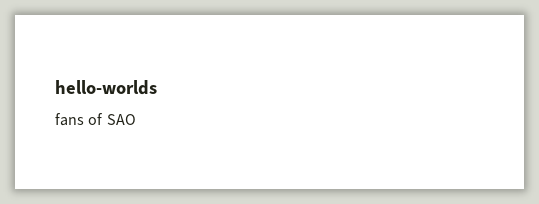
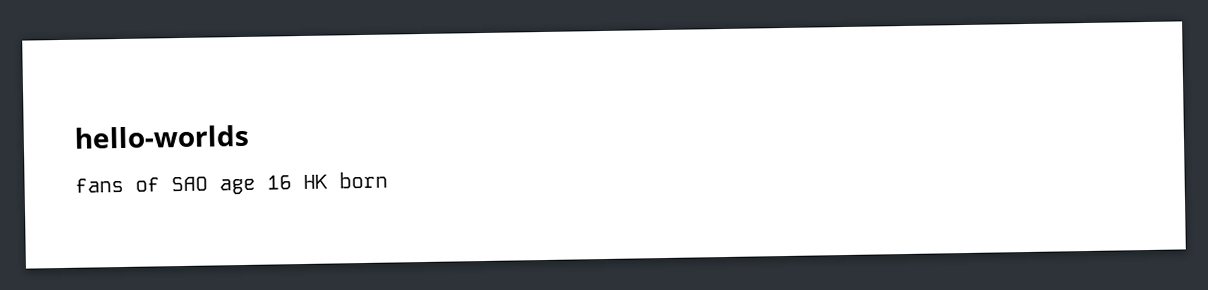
- fans of SAO
+ fans of SAO age 16 HK born

